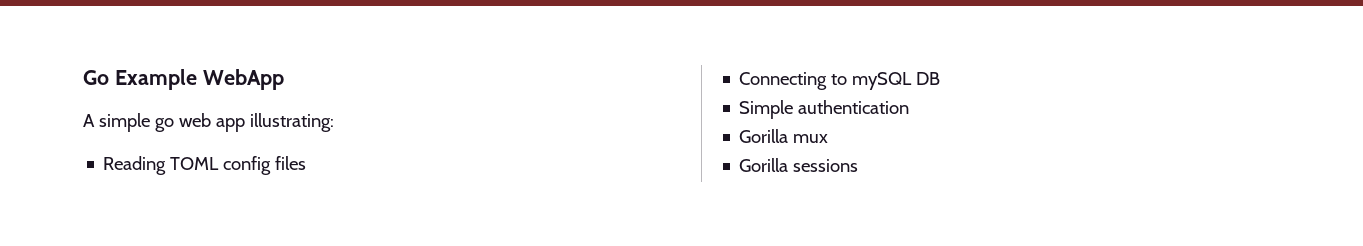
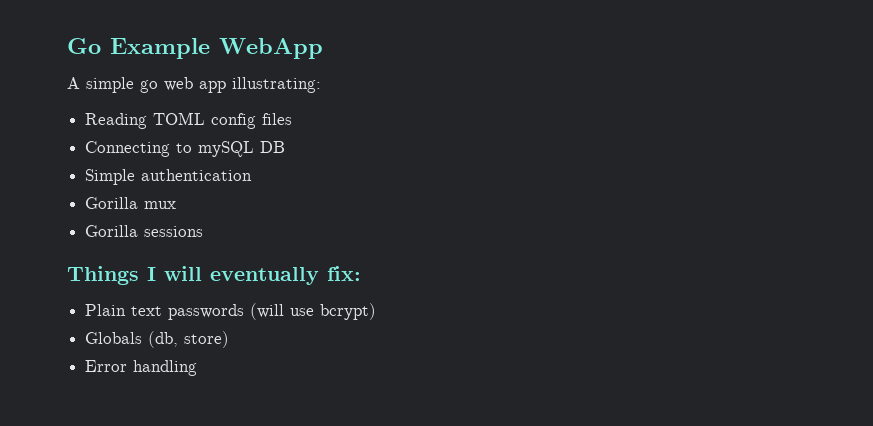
+ Things I will eventually fix:
+ Plain text passwords (will use bcrypt)
+ Globals (db, store)
+ Error handling

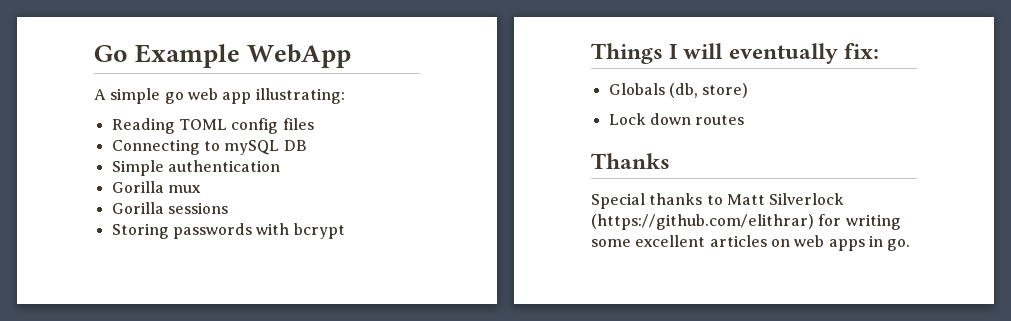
+ Storing passwords with bcrypt
- Plain text passwords (will use bcrypt)
  Globals (db, store)
- Error handling
+ Lock down routes
+ Thanks
+ Special thanks to Matt Silverlock (https://github.com/elithrar) for writing some excellent articles on web apps in go.

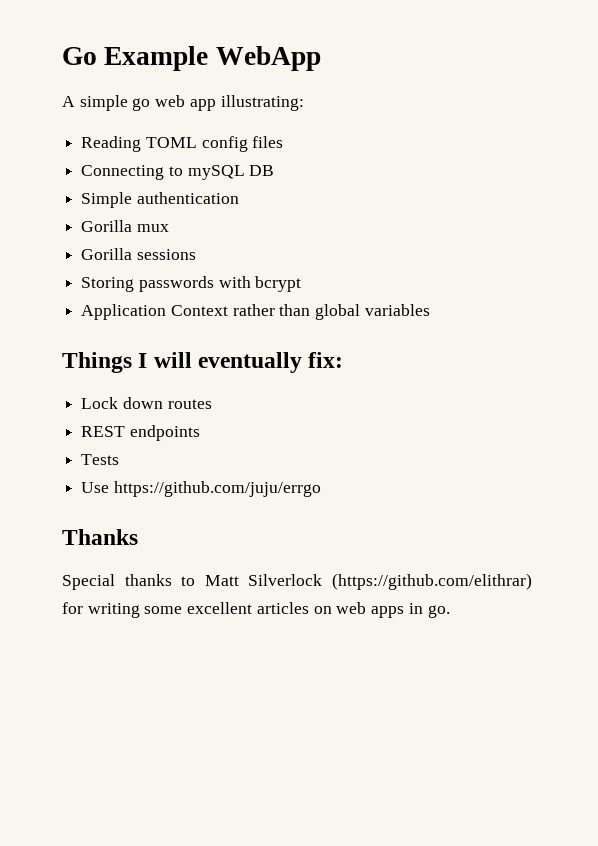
+ Application Context rather than global variables
- Globals (db, store)
+ REST endpoints
+ Tests
+ Use https://github.com/juju/errgo

